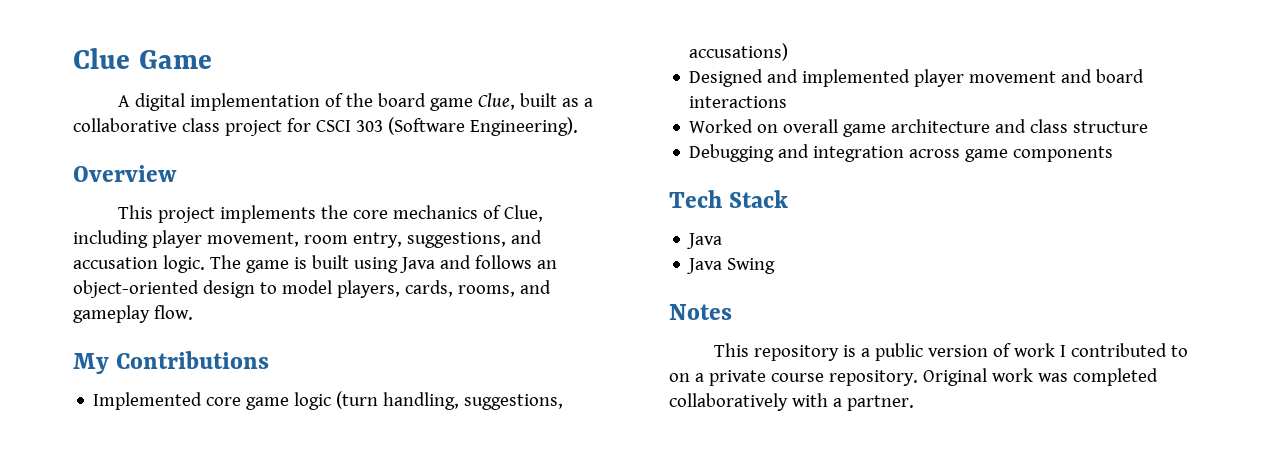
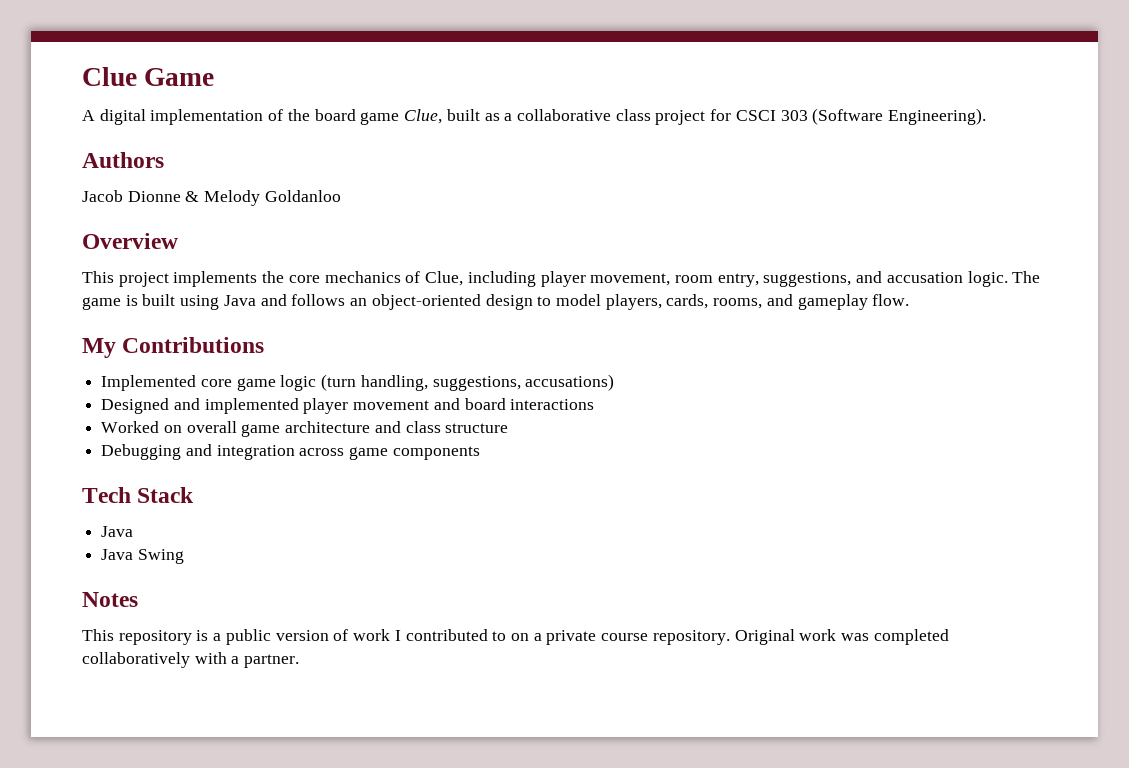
+ Authors
+ Jacob Dionne & Melody Goldanloo

